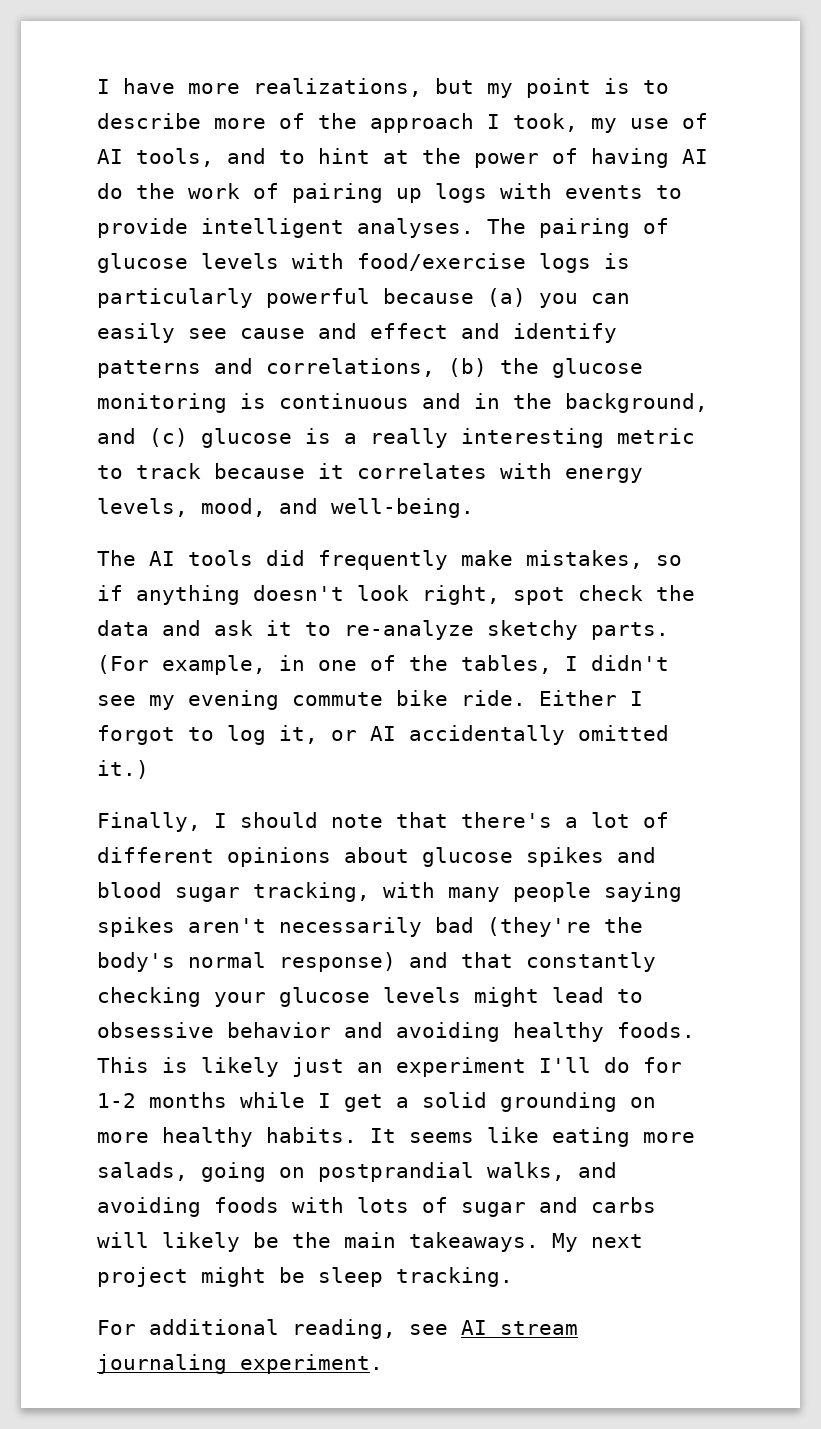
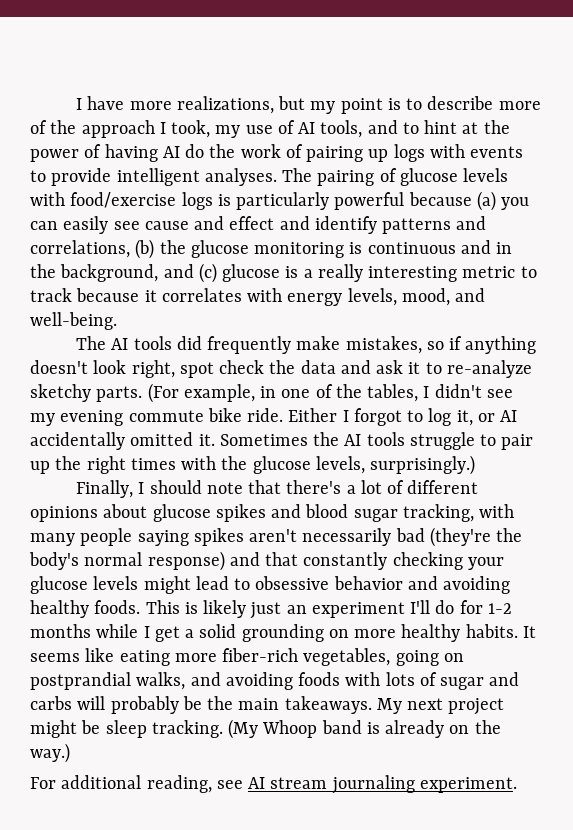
- Either I forgot to log it, or AI accidentally omitted it.)
+ Either I forgot to log it, or AI accidentally omitted it. Sometimes the AI tools struggle to pair up the right times with the glucose levels, surprisingly.)
- It seems like eating more salads, going on postprandial walks, and avoiding foods with lots of sugar and carbs will likely be the main takeaways.
+ It seems like eating more fiber-rich vegetables, going on postprandial walks, and avoiding foods with lots of sugar and carbs will probably be the main takeaways.
+ (My Whoop band is already on the way.)

